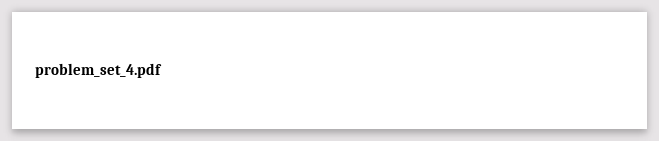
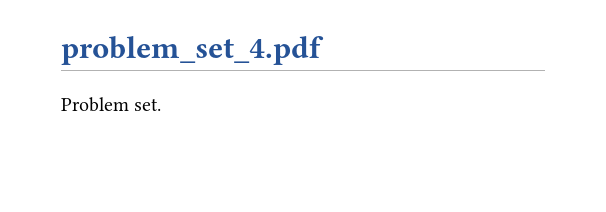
+ Problem set.

